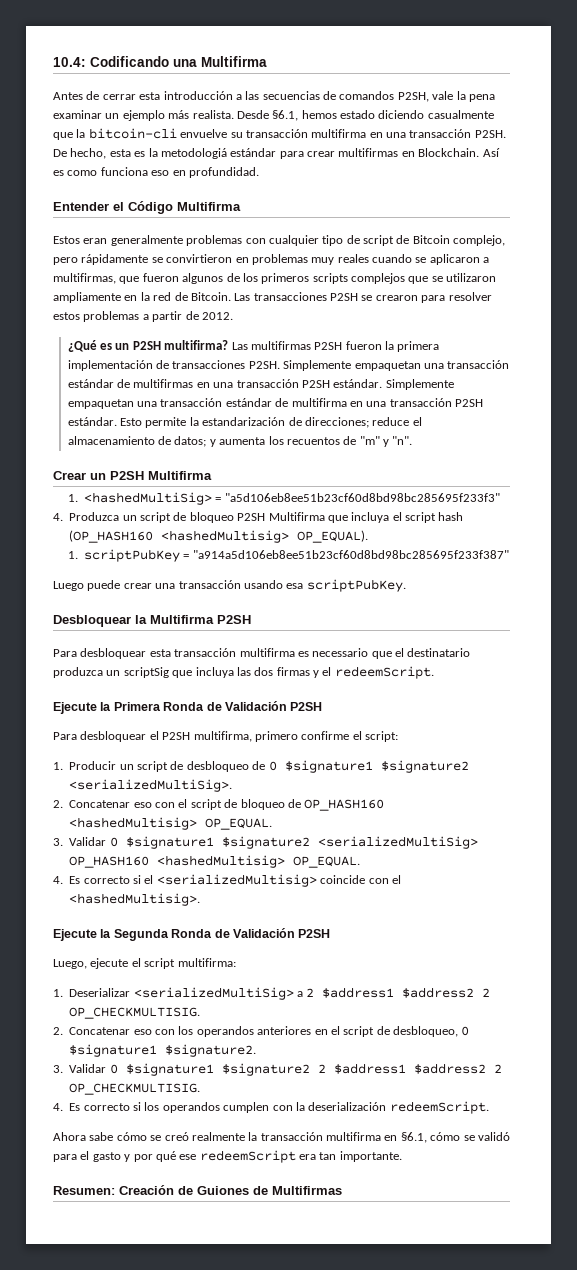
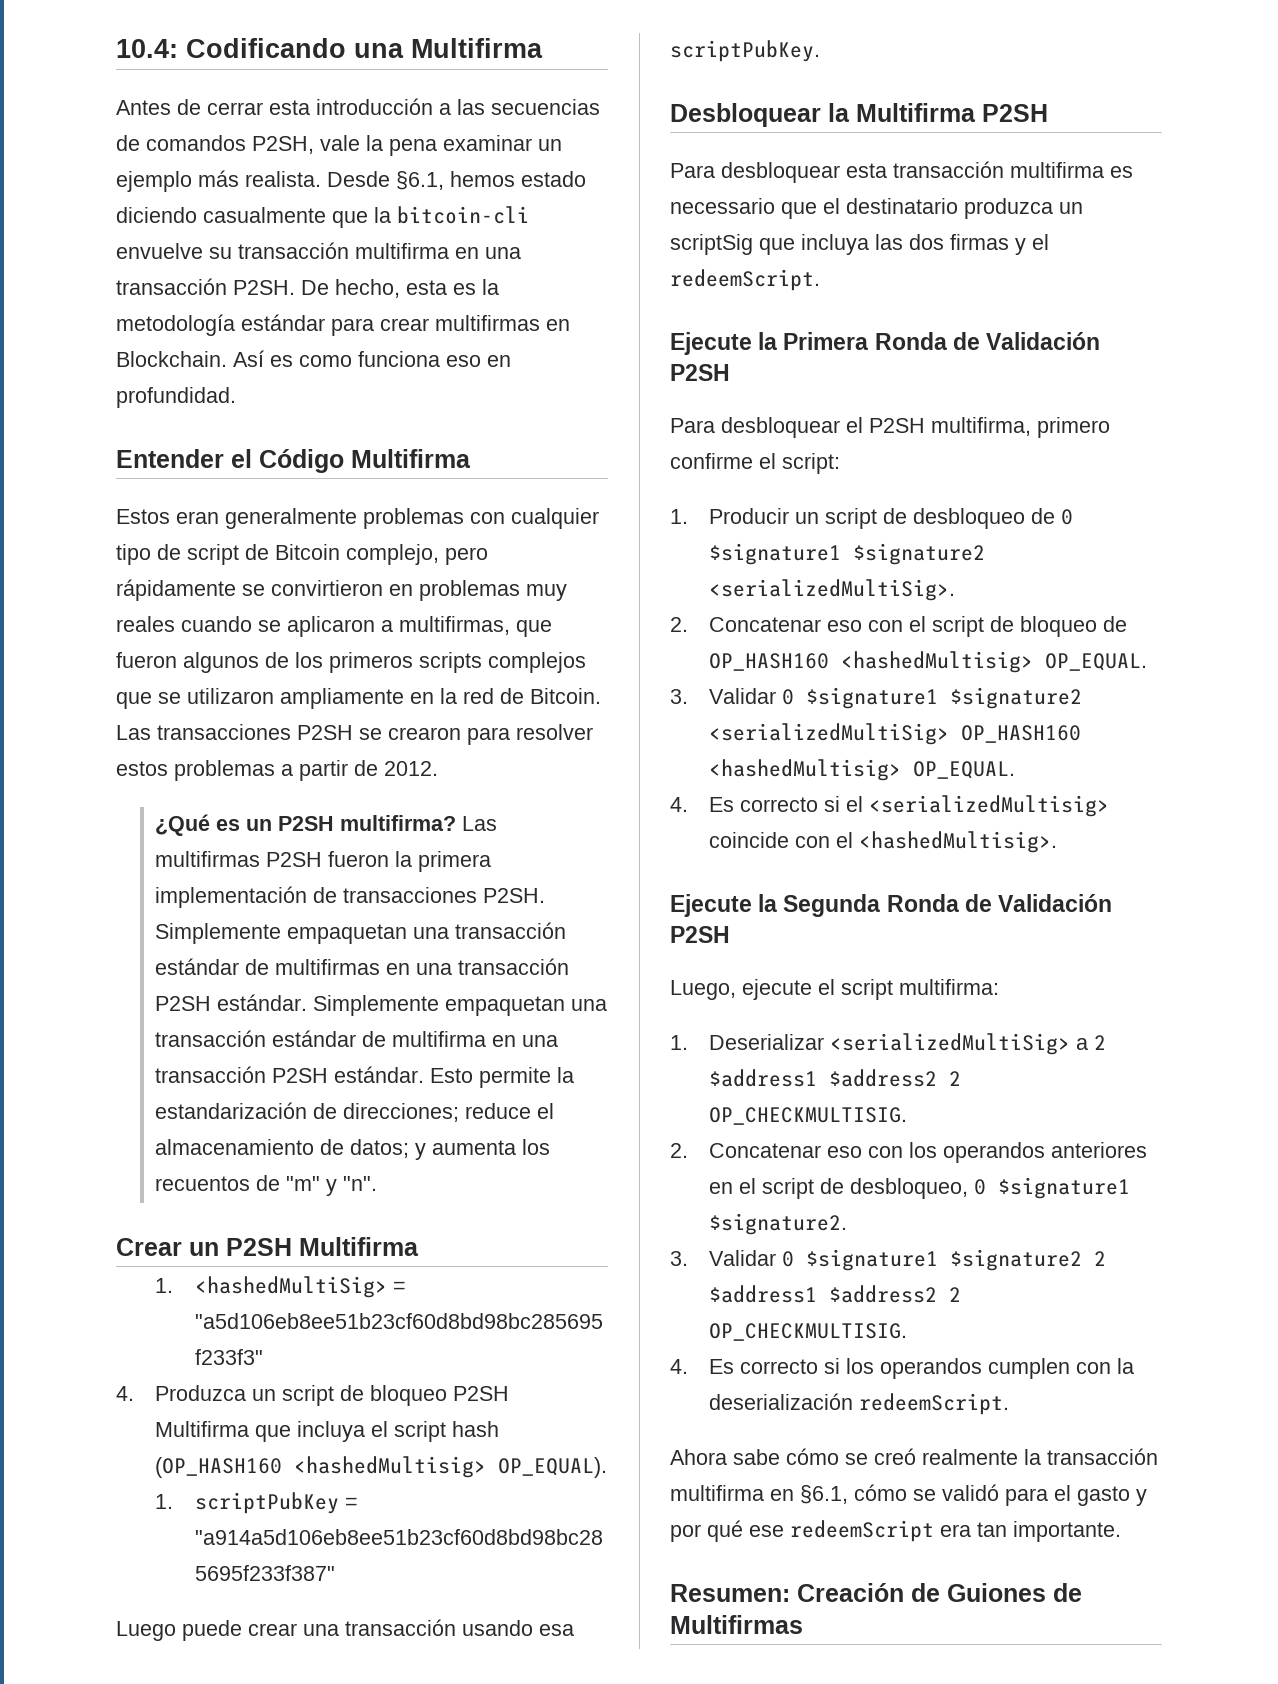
- De hecho, esta es la metodologiá estándar para crear multifirmas en Blockchain.
+ De hecho, esta es la metodología estándar para crear multifirmas en Blockchain.

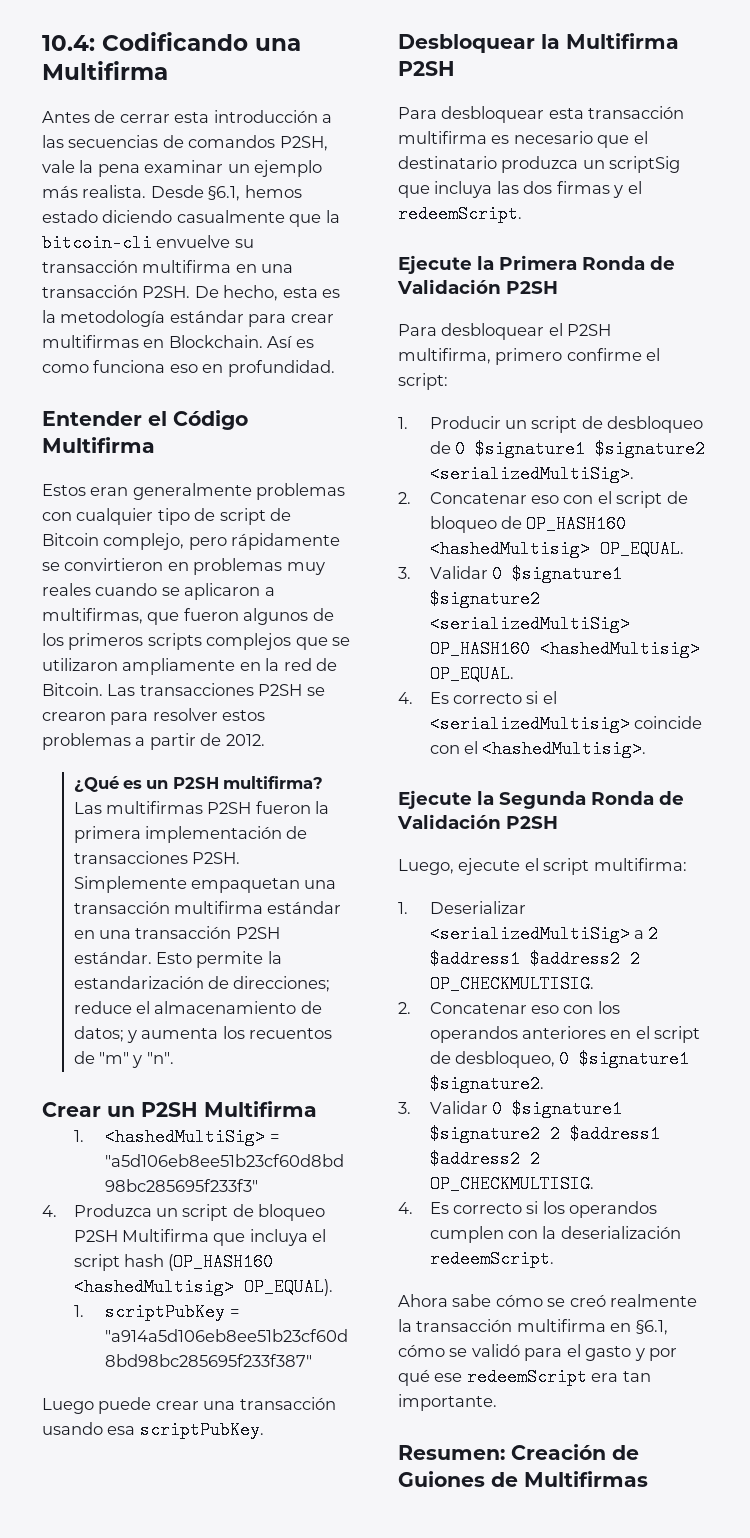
- Simplemente empaquetan una transacción estándar de multifirmas en una transacción P2SH estándar. Simplemente empaquetan una transacción estándar de multifirma en una transacción P2SH estándar.
+ Simplemente empaquetan una transacción multifirma estándar en una transacción P2SH estándar.
- Para desbloquear esta transacción multifirma es necessario que el destinatario produzca un scriptSig que incluya las dos firmas y el redeemScript.
+ Para desbloquear esta transacción multifirma es necesario que el destinatario produzca un scriptSig que incluya las dos firmas y el redeemScript.

